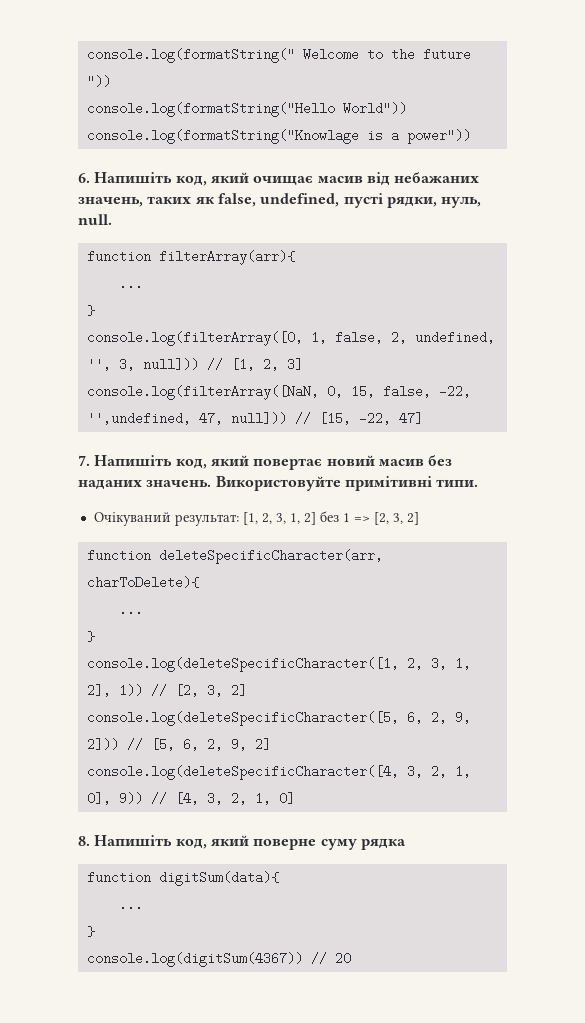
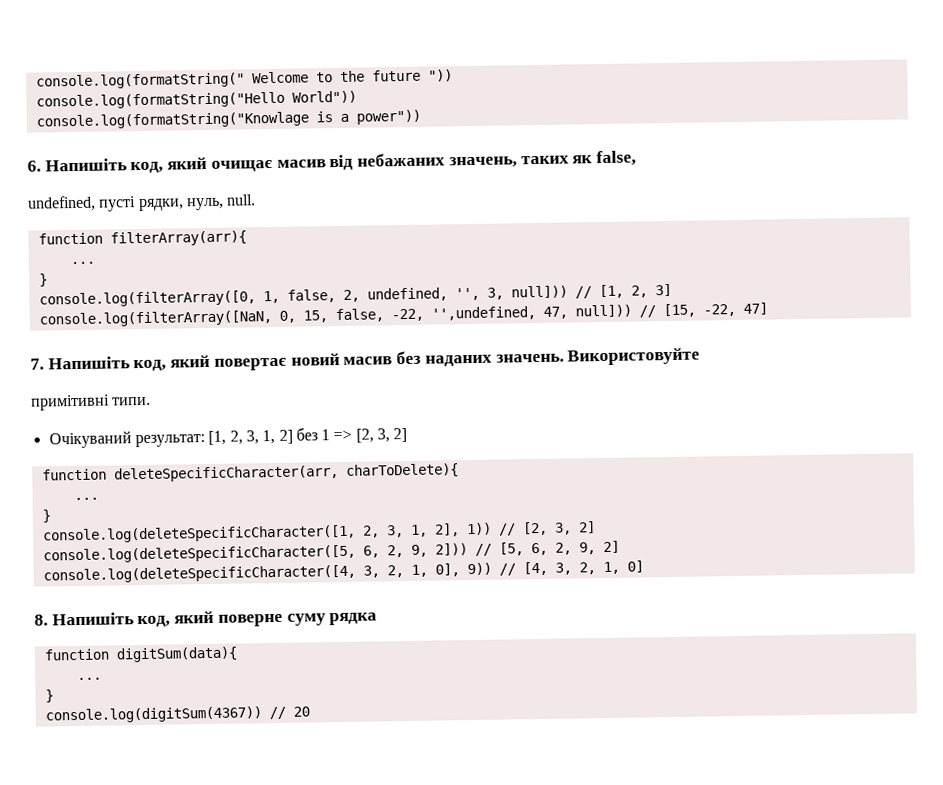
- 6. Напишіть код, який очищає масив від небажаних значень, таких як false, undefined, пусті рядки, нуль, null.
+ 6. Напишіть код, який очищає масив від небажаних значень, таких як false,
+ undefined, пусті рядки, нуль, null.
- Використовуйте примітивні типи.
+ Використовуйте
+ примітивні типи.

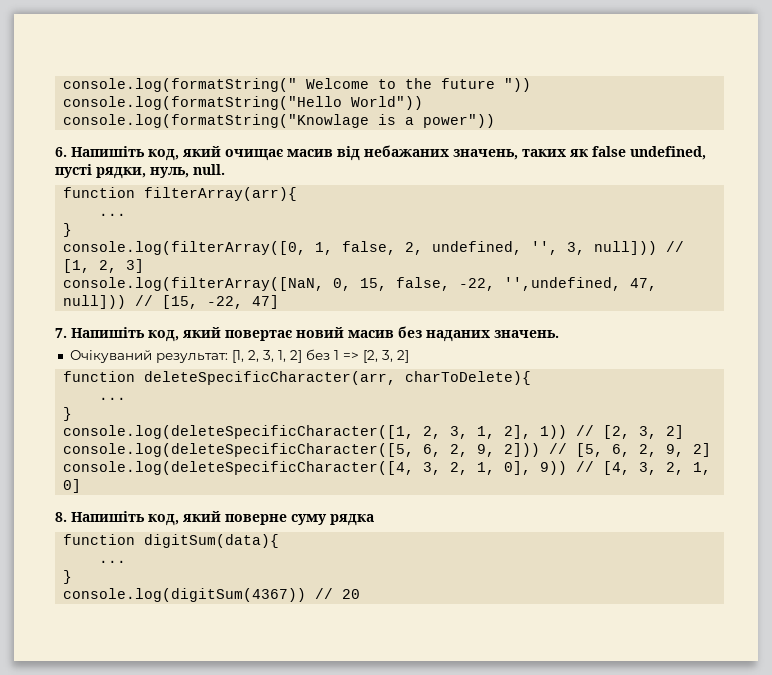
- 6. Напишіть код, який очищає масив від небажаних значень, таких як false,
- undefined, пусті рядки, нуль, null.
+ 6. Напишіть код, який очищає масив від небажаних значень, таких як false undefined, пусті рядки, нуль, null.
- Використовуйте
- примітивні типи.

